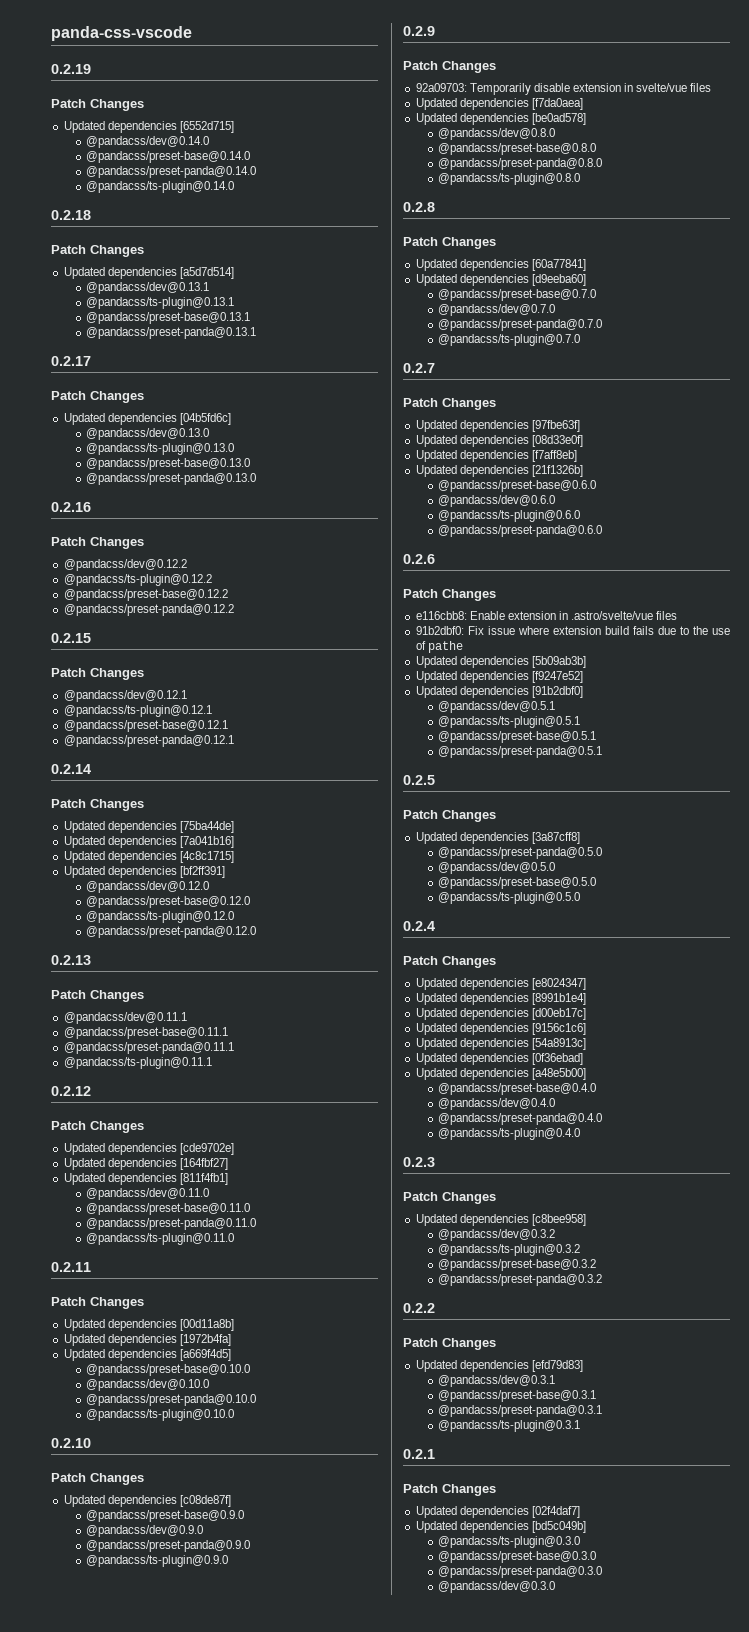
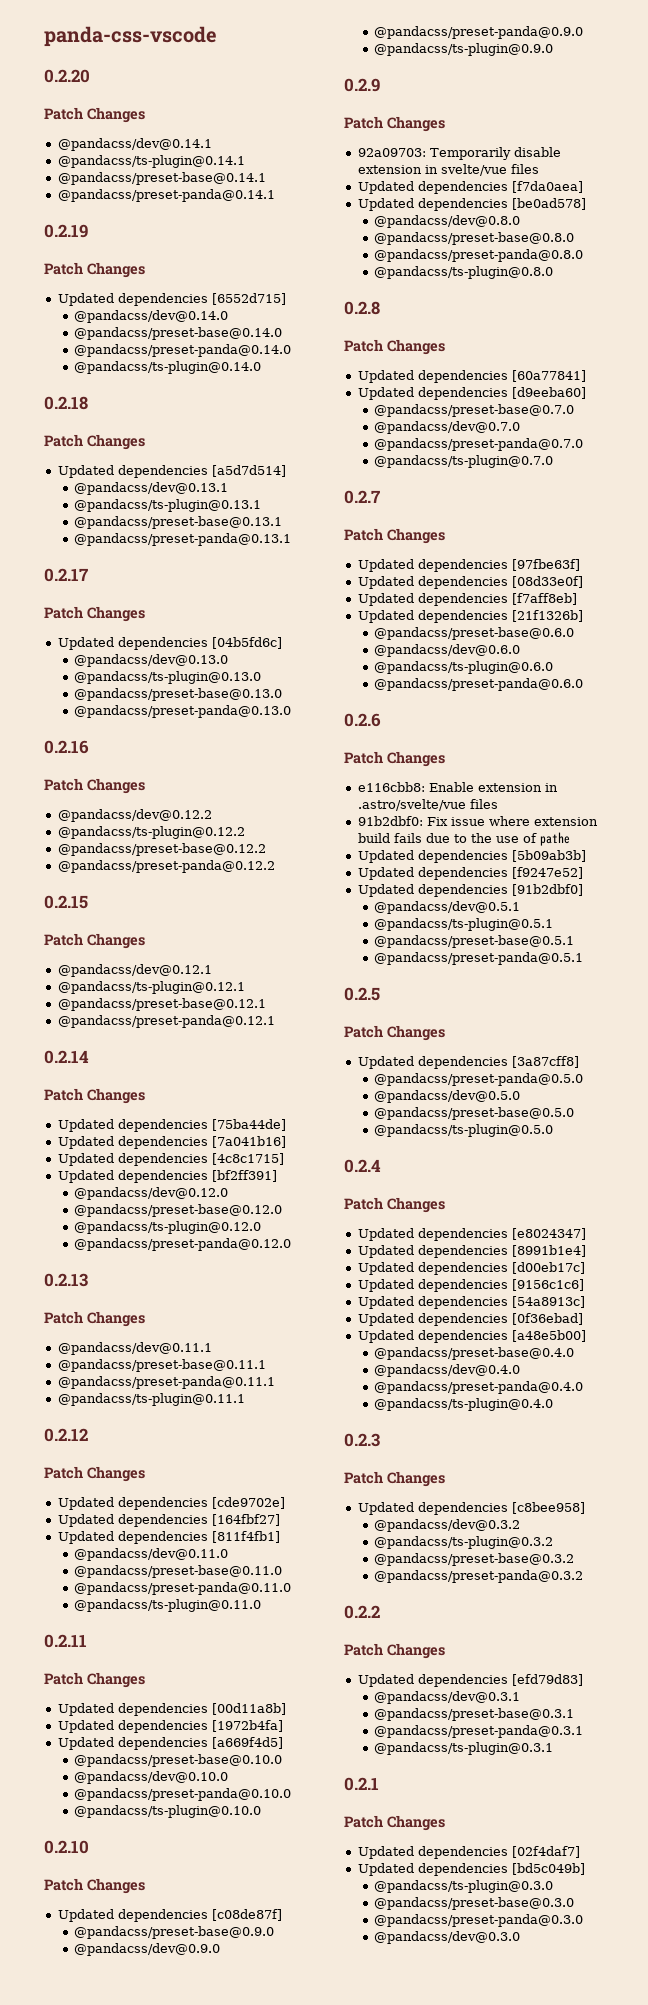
+ 0.2.20
+ Patch Changes
+ @pandacss/dev@0.14.1
+ @pandacss/ts-plugin@0.14.1
+ @pandacss/preset-base@0.14.1
+ @pandacss/preset-panda@0.14.1

